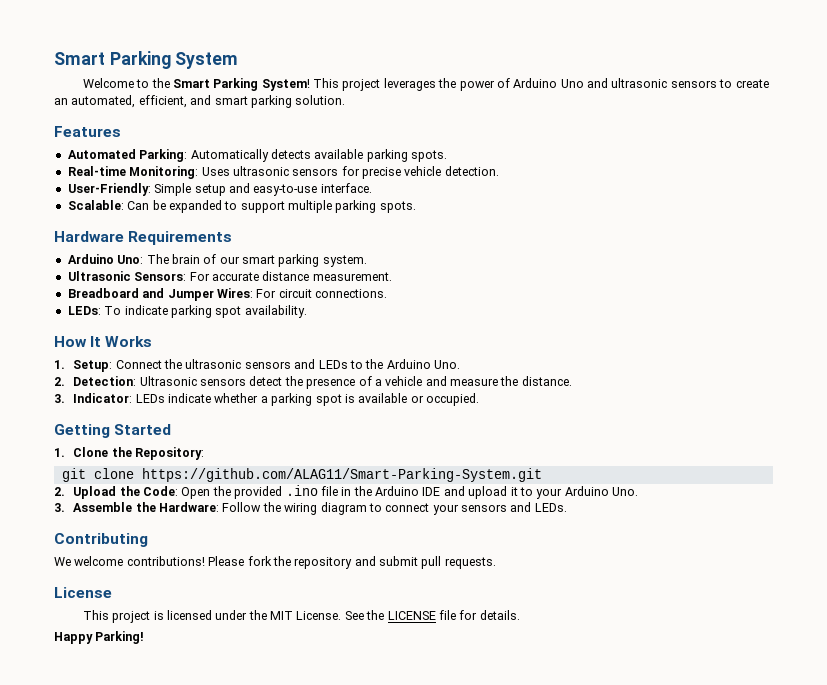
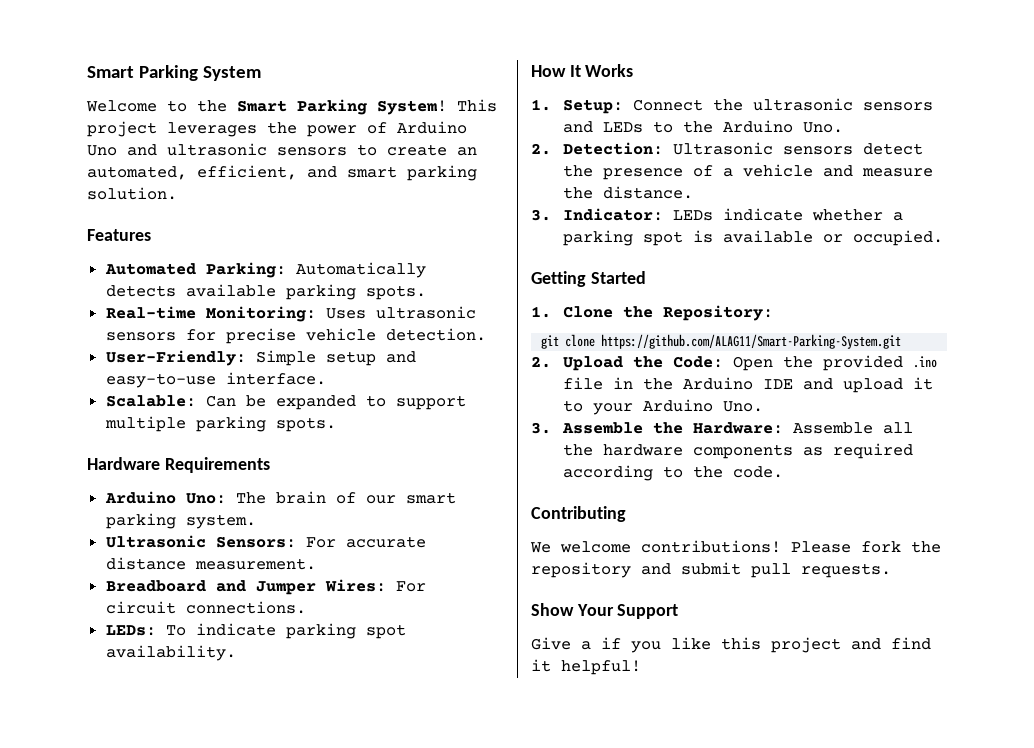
- 3. Assemble the Hardware: Follow the wiring diagram to connect your sensors and LEDs.
+ 3. Assemble the Hardware: Assemble all the hardware components as required according to the code.
- License
- This project is licensed under the MIT License. See the LICENSE file for details.
- Happy Parking!
+ Show Your Support
+ Give a if you like this project and find it helpful!

